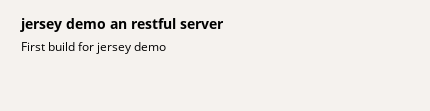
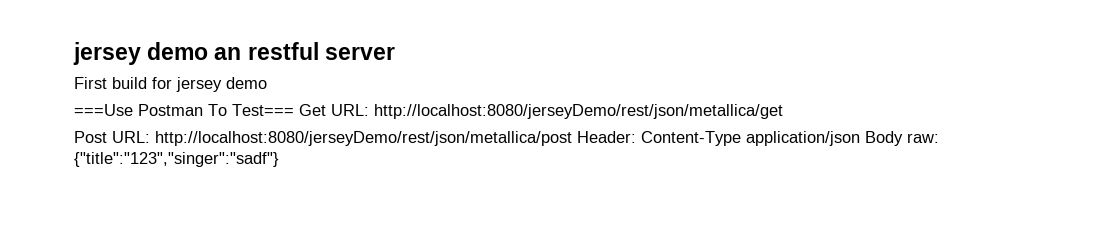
+ ===Use Postman To Test=== Get URL: http://localhost:8080/jerseyDemo/rest/json/metallica/get
+ Post URL: http://localhost:8080/jerseyDemo/rest/json/metallica/post Header: Content-Type application/json Body raw: {"title":"123","singer":"sadf"}

